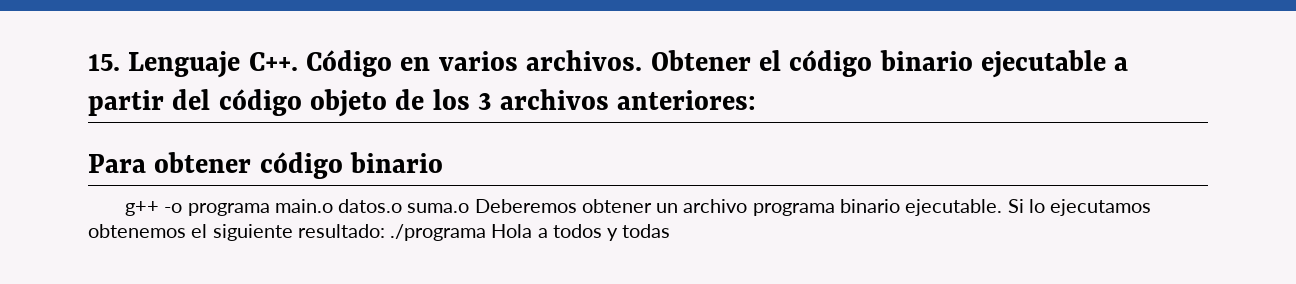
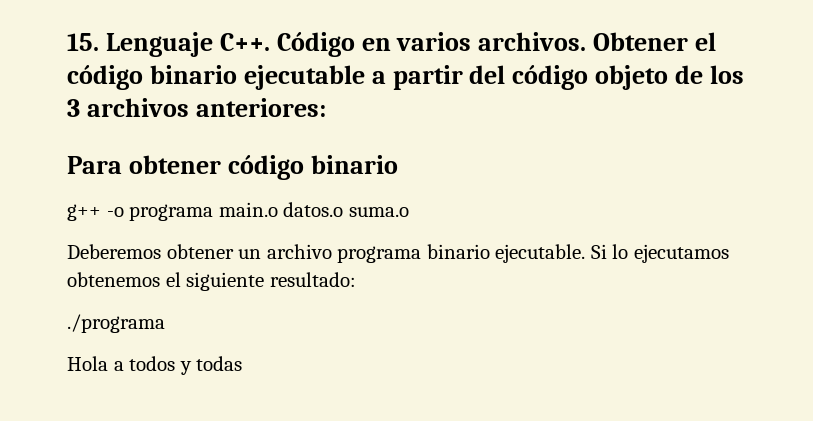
- g++ -o programa main.o datos.o suma.o Deberemos obtener un archivo programa binario ejecutable.
+ g++ -o programa main.o datos.o suma.o
+ Deberemos obtener un archivo programa binario ejecutable.
- Si lo ejecutamos obtenemos el siguiente resultado: ./programa Hola a todos y todas
+ Si lo ejecutamos obtenemos el siguiente resultado:
+ ./programa
+ Hola a todos y todas

